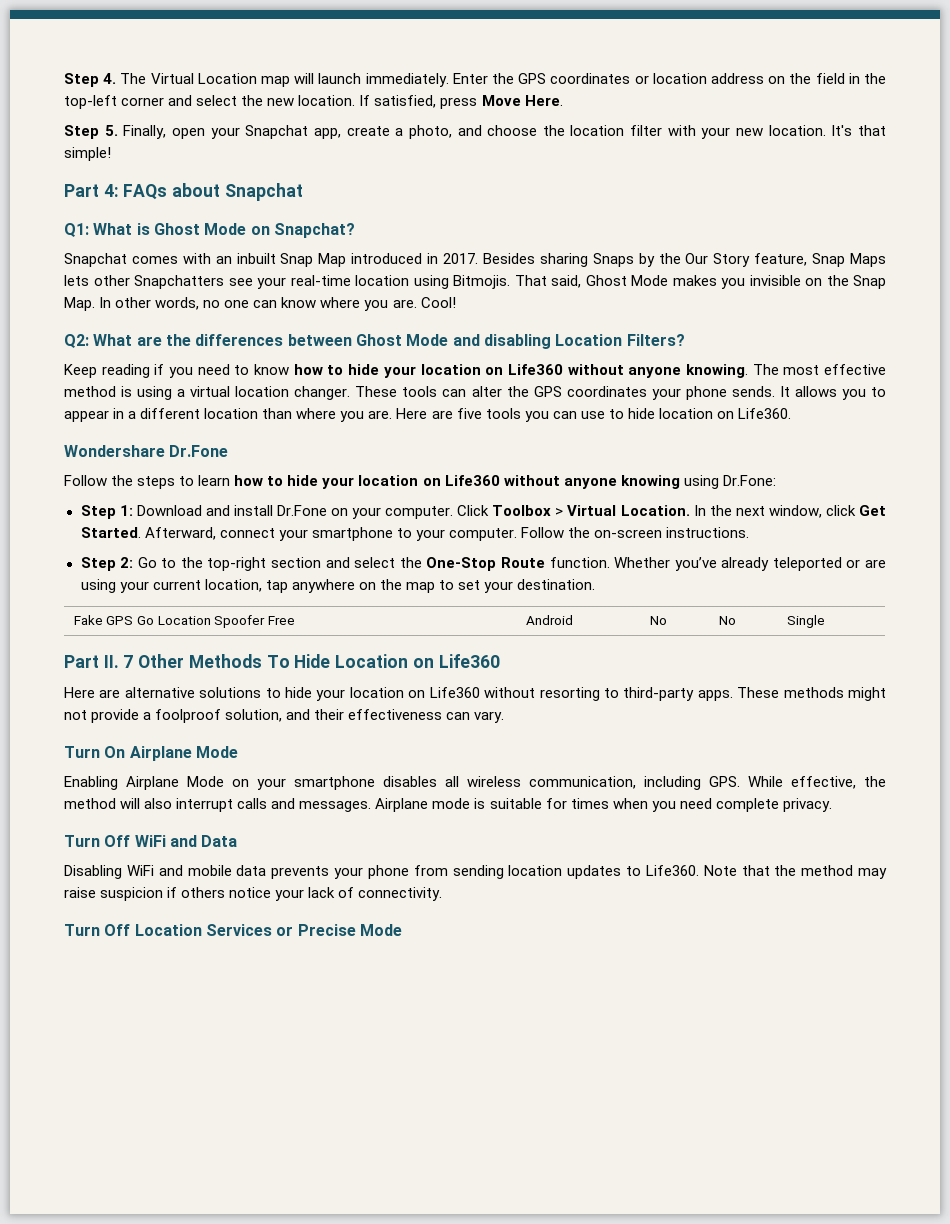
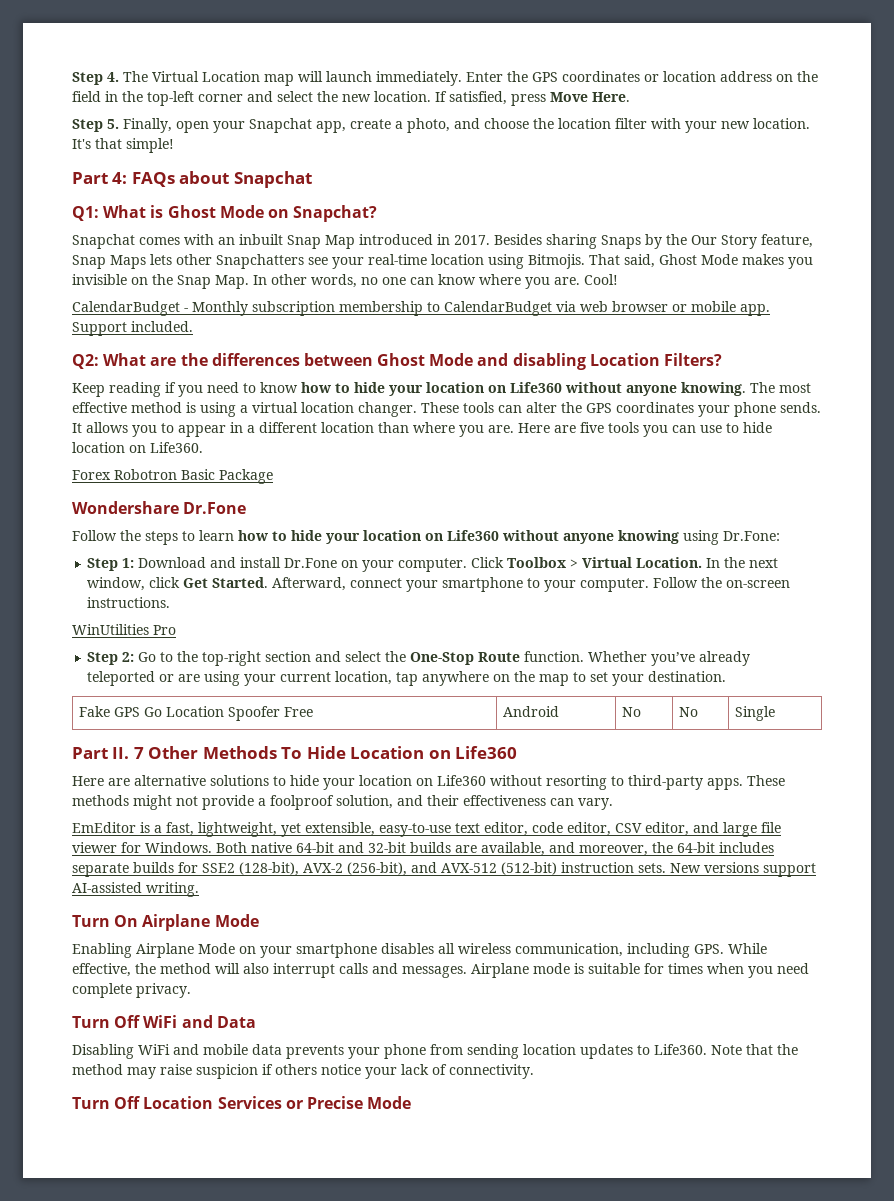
+ CalendarBudget - Monthly subscription membership to CalendarBudget via web browser or mobile app. Support included.
+ Forex Robotron Basic Package
+ WinUtilities Pro
+ EmEditor is a fast, lightweight, yet extensible, easy-to-use text editor, code editor, CSV editor, and large file viewer for Windows. Both native 64-bit and 32-bit builds are available, and moreover, the 64-bit includes separate builds for SSE2 (128-bit), AVX-2 (256-bit), and AVX-512 (512-bit) instruction sets. New versions support AI-assisted writing.

